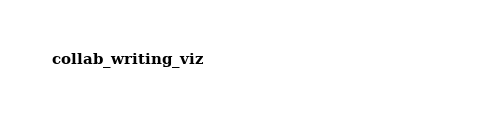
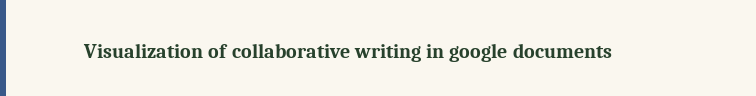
- collab_writing_viz
+ Visualization of collaborative writing in google documents

